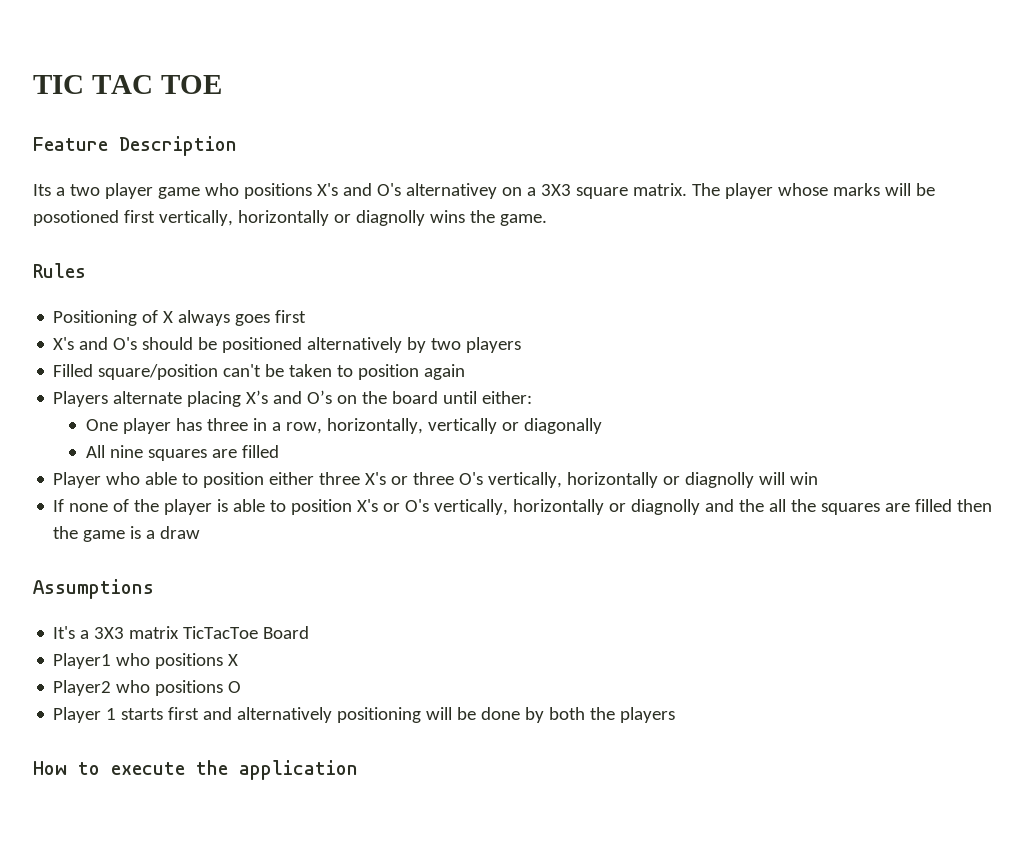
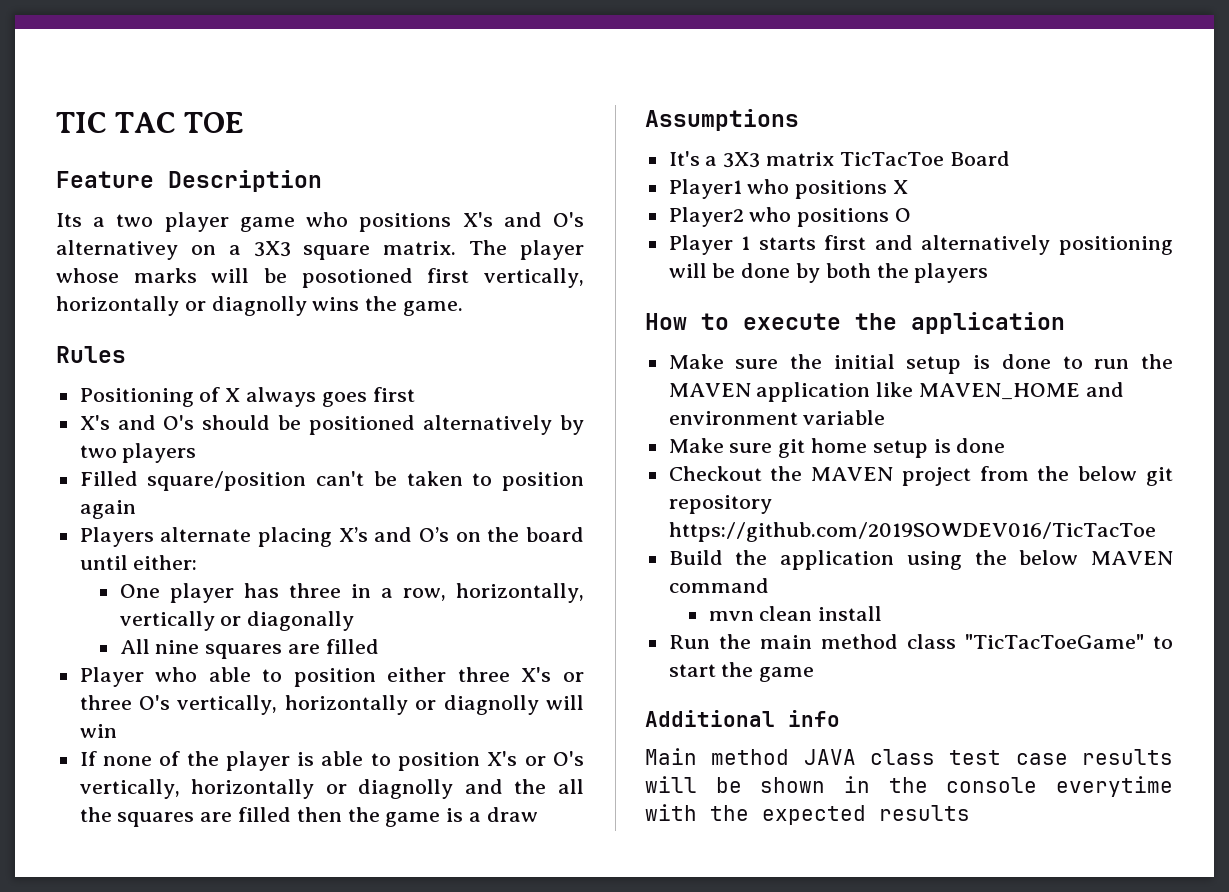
+ Make sure the initial setup is done to run the MAVEN application like MAVEN_HOME and environment variable
+ Make sure git home setup is done
+ Checkout the MAVEN project from the below git repository https://github.com/2019SOWDEV016/TicTacToe
+ Build the application using the below MAVEN command
+ mvn clean install
+ Run the main method class "TicTacToeGame" to start the game
+ Additional info
+ Main method JAVA class test case results will be shown in the console everytime with the expected results

